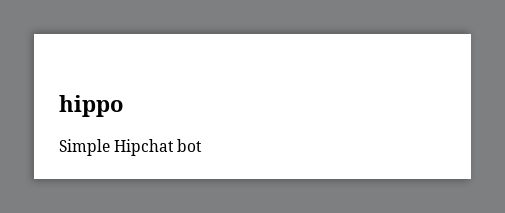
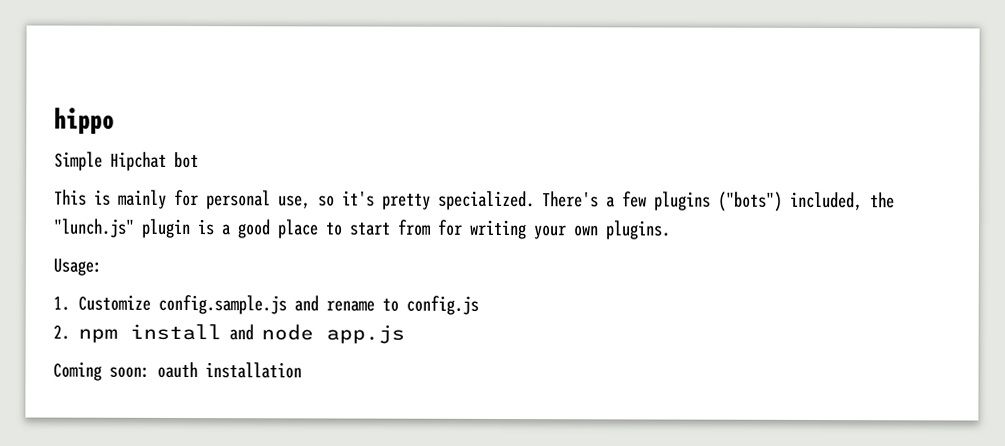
+ This is mainly for personal use, so it's pretty specialized. There's a few plugins ("bots") included, the "lunch.js" plugin is a good place to start from for writing your own plugins.
+ Usage:
+ 1. Customize config.sample.js and rename to config.js
+ 2. npm install and node app.js
+ Coming soon: oauth installation

